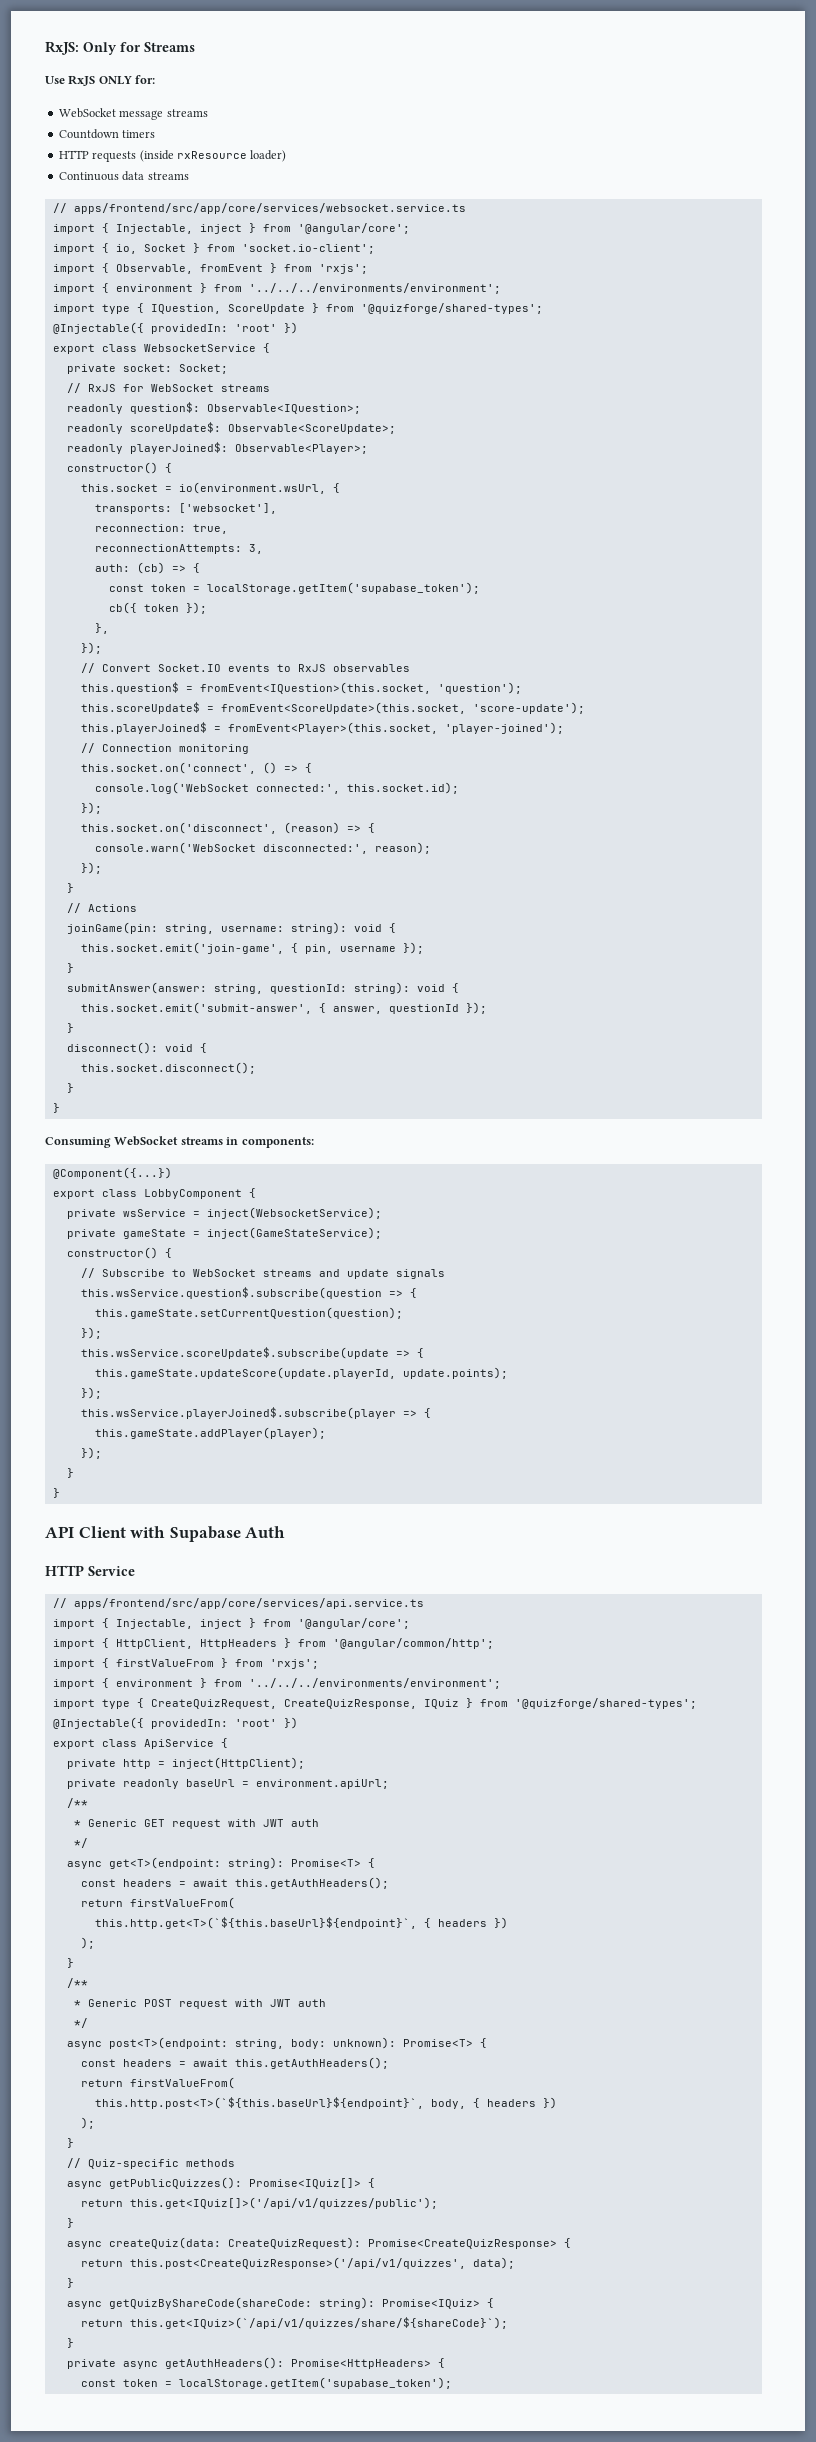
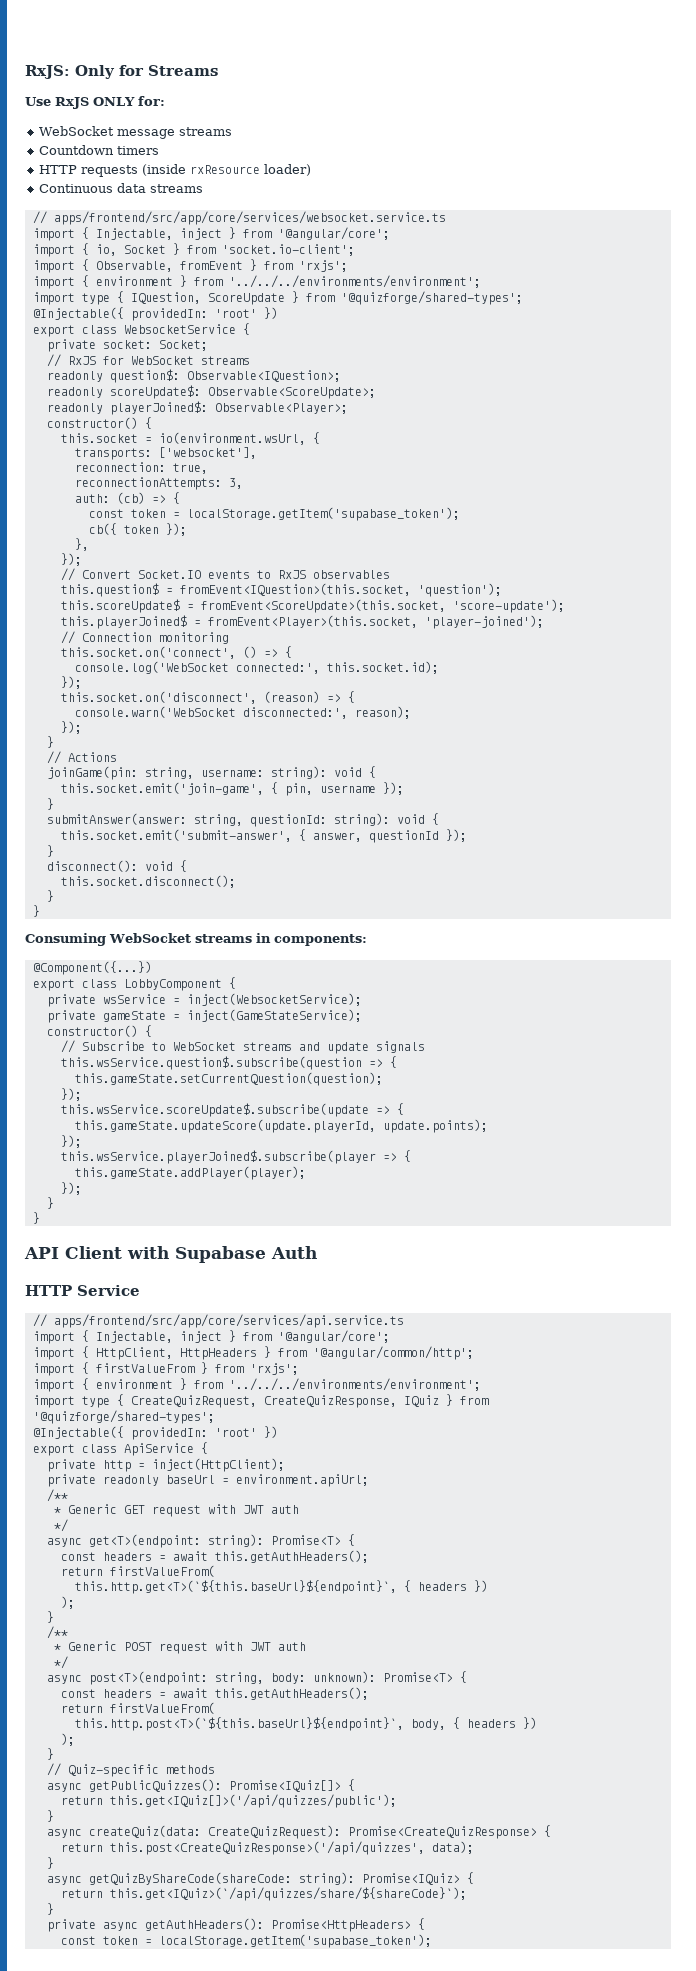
- return this.get<IQuiz[]>('/api/v1/quizzes/public');
+ return this.get<IQuiz[]>('/api/quizzes/public');
- return this.post<CreateQuizResponse>('/api/v1/quizzes', data);
+ return this.post<CreateQuizResponse>('/api/quizzes', data);
- return this.get<IQuiz>(`/api/v1/quizzes/share/${shareCode}`);
+ return this.get<IQuiz>(`/api/quizzes/share/${shareCode}`);

